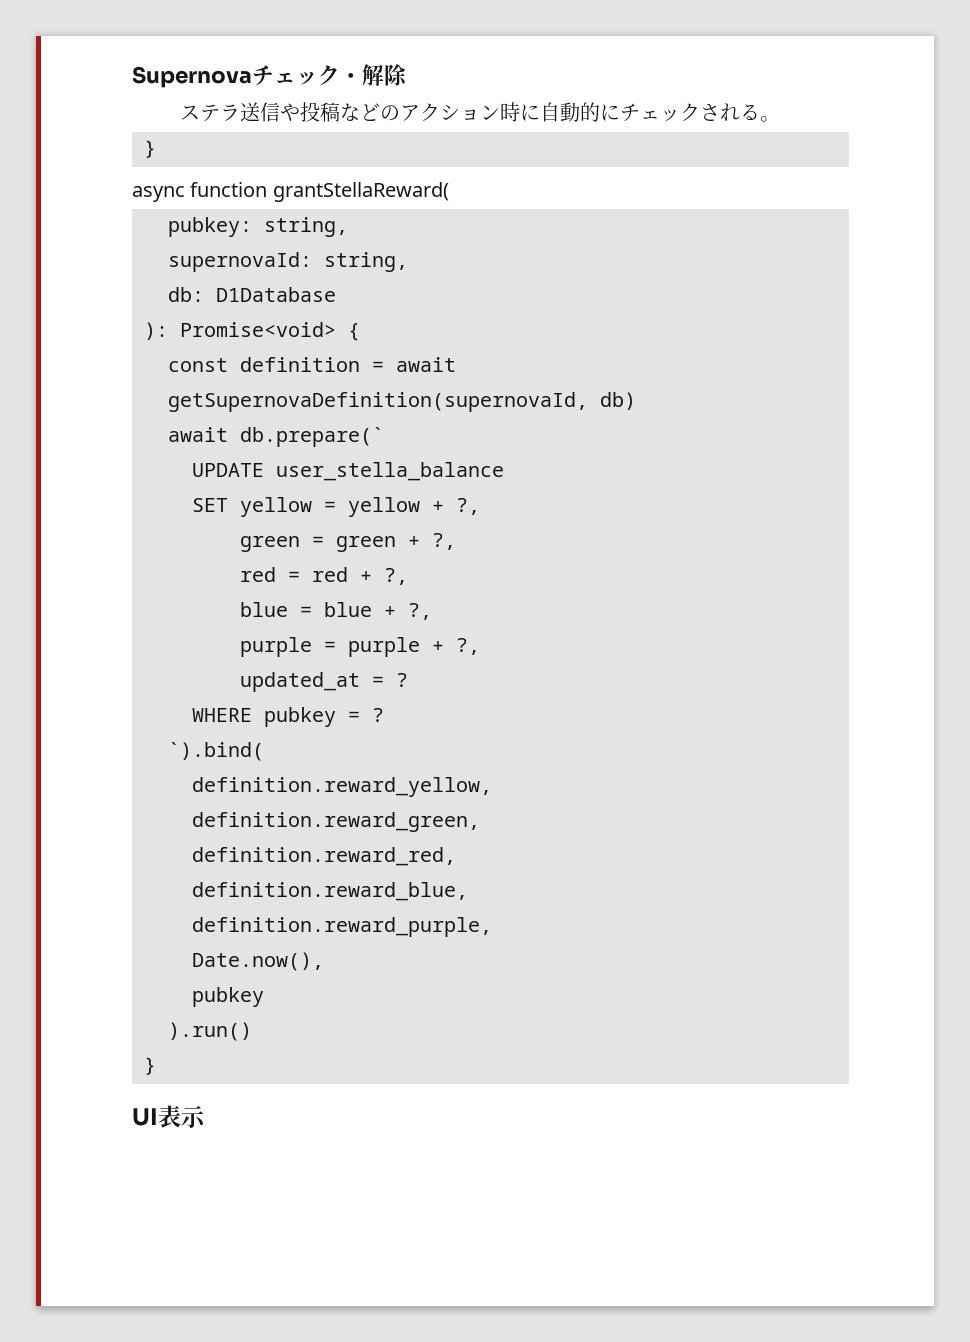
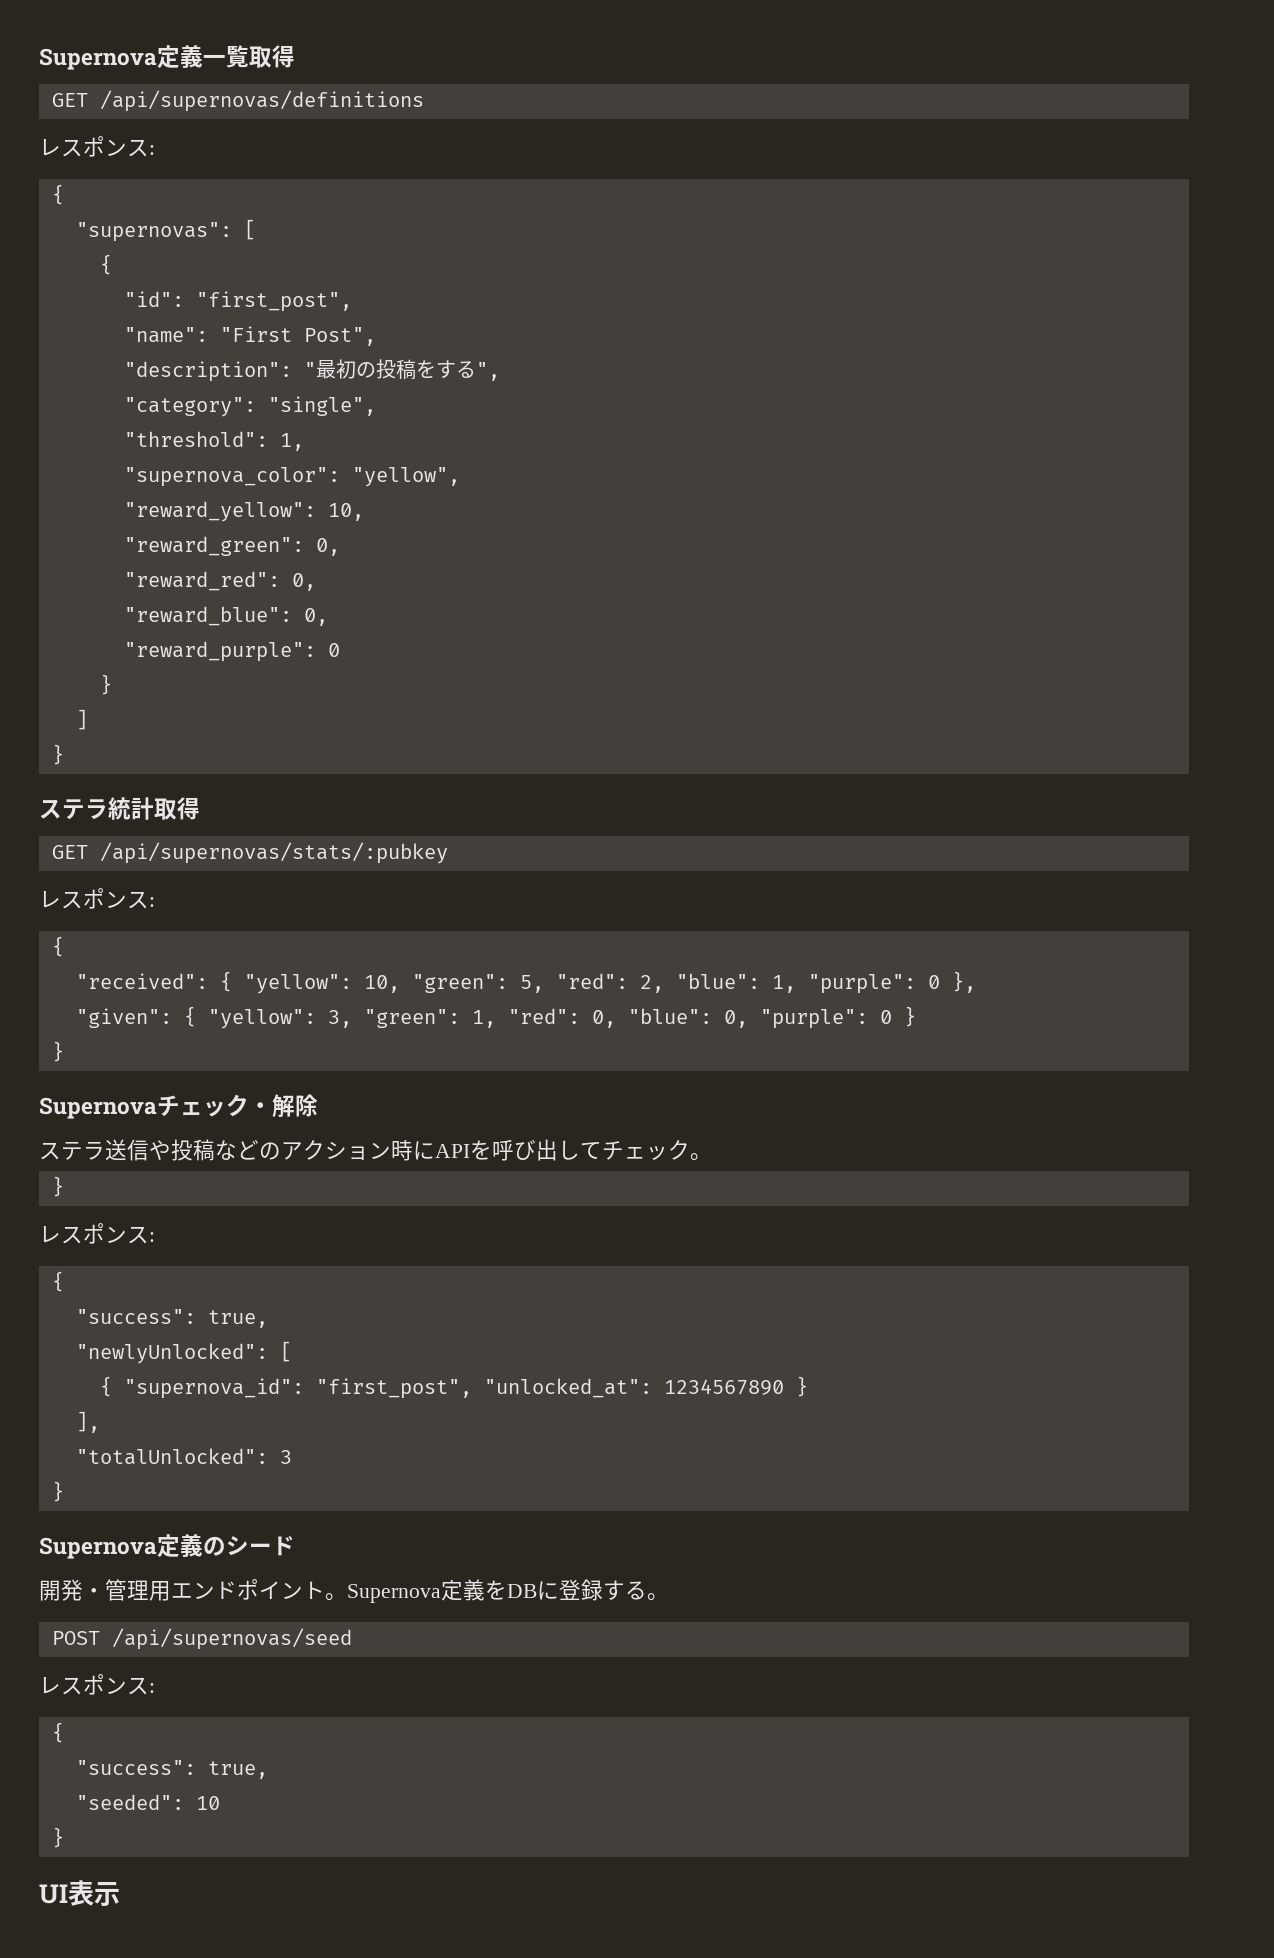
+ Supernova定義一覧取得
+ GET /api/supernovas/definitions
+ レスポンス:
+ {
+ "supernovas": [
+ {
+ "id": "first_post",
+ "name": "First Post",
+ "description": "最初の投稿をする",
+ "category": "single",
+ "threshold": 1,
+ "supernova_color": "yellow",
+ "reward_yellow": 10,
+ "reward_green": 0,
+ "reward_red": 0,
+ "reward_blue": 0,
+ "reward_purple": 0
+ }
+ ]
+ }
+ ステラ統計取得
+ GET /api/supernovas/stats/:pubkey
+ レスポンス:
+ {
+ "received": { "yellow": 10, "green": 5, "red": 2, "blue": 1, "purple": 0 },
+ "given": { "yellow": 3, "green": 1, "red": 0, "blue": 0, "purple": 0 }
+ }
- ステラ送信や投稿などのアクション時に自動的にチェックされる。
+ ステラ送信や投稿などのアクション時にAPIを呼び出してチェック。
  }
- async function grantStellaReward(
- pubkey: string,
- supernovaId: string,
- db: D1Database
- ): Promise<void> {
- const definition = await getSupernovaDefinition(supernovaId, db)
- await db.prepare(`
- UPDATE user_stella_balance
- SET yellow = yellow + ?,
- green = green + ?,
- red = red + ?,
- blue = blue + ?,
- purple = purple + ?,
- updated_at = ?
- WHERE pubkey = ?
- `).bind(
- definition.reward_yellow,
- definition.reward_green,
- definition.reward_red,
- definition.reward_blue,
- definition.reward_purple,
- Date.now(),
- pubkey
- ).run()
+ レスポンス:
+ {
+ "success": true,
+ "newlyUnlocked": [
+ { "supernova_id": "first_post", "unlocked_at": 1234567890 }
+ ],
+ "totalUnlocked": 3
+ }
+ Supernova定義のシード
+ 開発・管理用エンドポイント。Supernova定義をDBに登録する。
+ POST /api/supernovas/seed
+ レスポンス:
+ {
+ "success": true,
+ "seeded": 10

